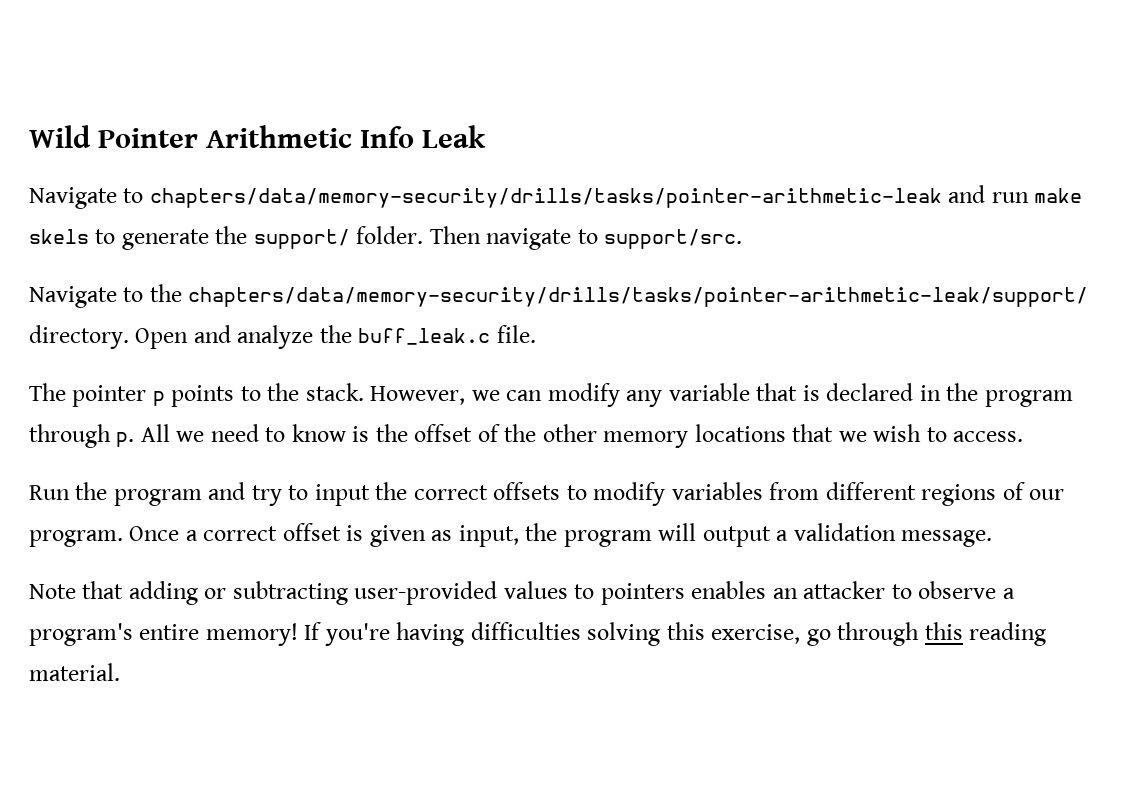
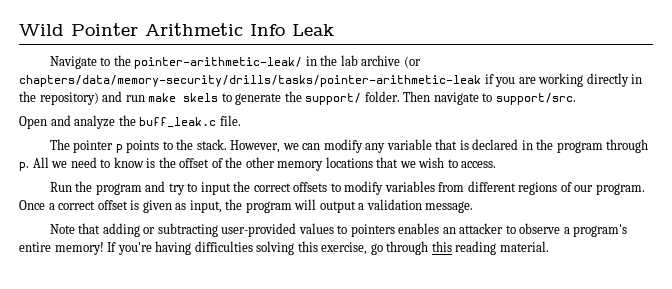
- Navigate to chapters/data/memory-security/drills/tasks/pointer-arithmetic-leak and run make skels to generate the support/ folder.
+ Navigate to the pointer-arithmetic-leak/ in the lab archive (or chapters/data/memory-security/drills/tasks/pointer-arithmetic-leak if you are working directly in the repository) and run make skels to generate the support/ folder.
- Navigate to the chapters/data/memory-security/drills/tasks/pointer-arithmetic-leak/support/ directory.

